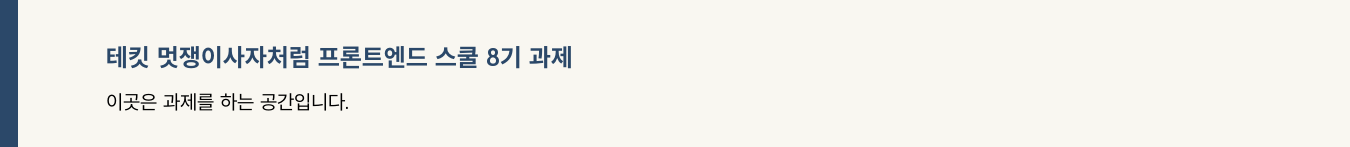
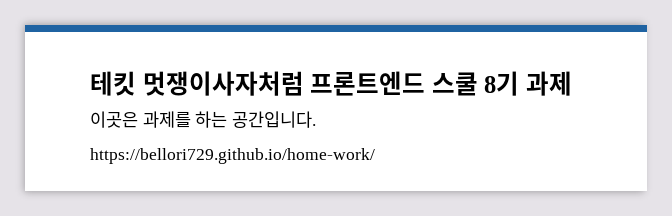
+ https://bellori729.github.io/home-work/

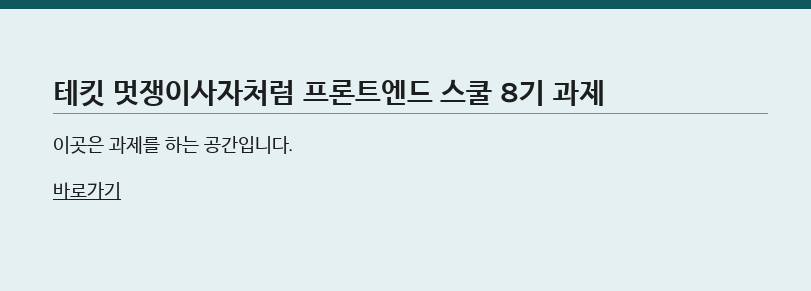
- https://bellori729.github.io/home-work/
+ 바로가기

